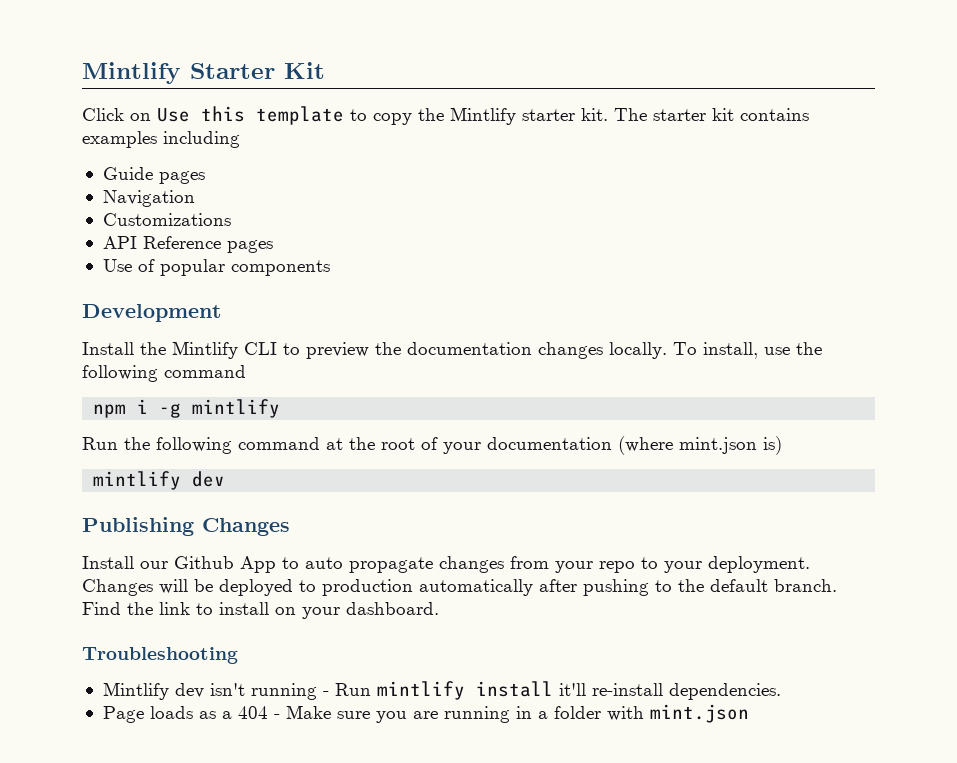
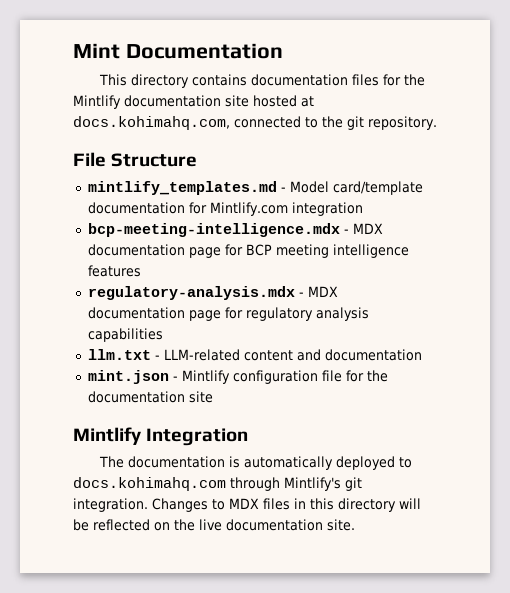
- Mintlify Starter Kit
- Click on Use this template to copy the Mintlify starter kit. The starter kit contains examples including
- Guide pages
- Navigation
- Customizations
- API Reference pages
- Use of popular components
- Development
- Install the Mintlify CLI to preview the documentation changes locally. To install, use the following command
- npm i -g mintlify
- Run the following command at the root of your documentation (where mint.json is)
- mintlify dev
- Publishing Changes
- Install our Github App to auto propagate changes from your repo to your deployment. Changes will be deployed to production automatically after pushing to the default branch. Find the link to install on your dashboard.
- Troubleshooting
- Mintlify dev isn't running - Run mintlify install it'll re-install dependencies.
- Page loads as a 404 - Make sure you are running in a folder with mint.json
+ Mint Documentation
+ This directory contains documentation files for the Mintlify documentation site hosted at docs.kohimahq.com, connected to the git repository.
+ File Structure
+ mintlify_templates.md - Model card/template documentation for Mintlify.com integration
+ bcp-meeting-intelligence.mdx - MDX documentation page for BCP meeting intelligence features
+ regulatory-analysis.mdx - MDX documentation page for regulatory analysis capabilities
+ llm.txt - LLM-related content and documentation
+ mint.json - Mintlify configuration file for the documentation site
+ Mintlify Integration
+ The documentation is automatically deployed to docs.kohimahq.com through Mintlify's git integration. Changes to MDX files in this directory will be reflected on the live documentation site.

